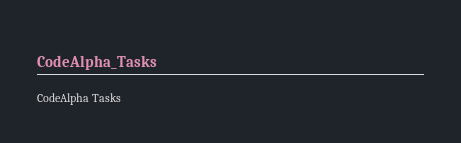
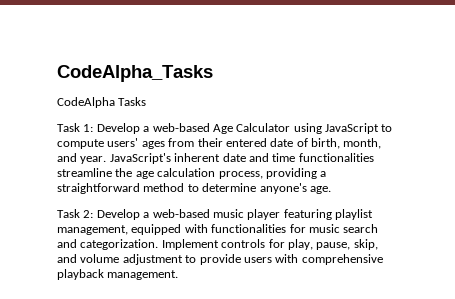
+ Task 1: Develop a web-based Age Calculator using JavaScript to compute users' ages from their entered date of birth, month, and year. JavaScript's inherent date and time functionalities streamline the age calculation process, providing a straightforward method to determine anyone's age.
+ Task 2: Develop a web-based music player featuring playlist management, equipped with functionalities for music search and categorization. Implement controls for play, pause, skip, and volume adjustment to provide users with comprehensive playback management.

